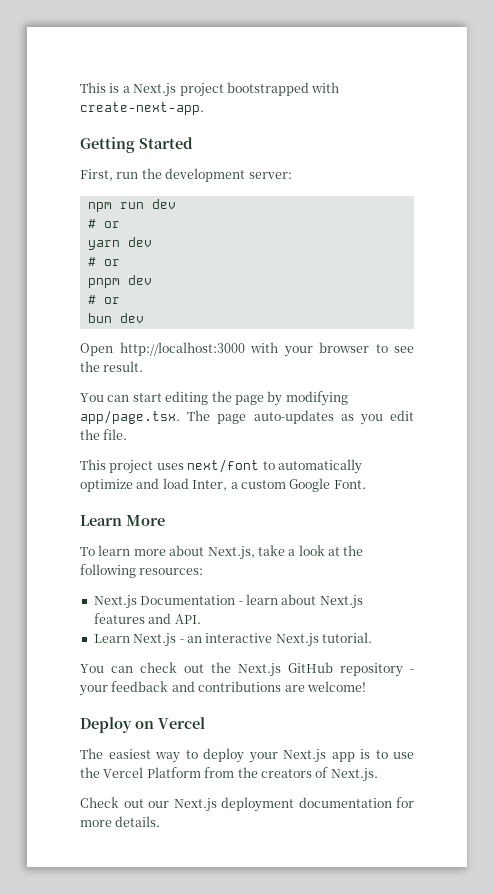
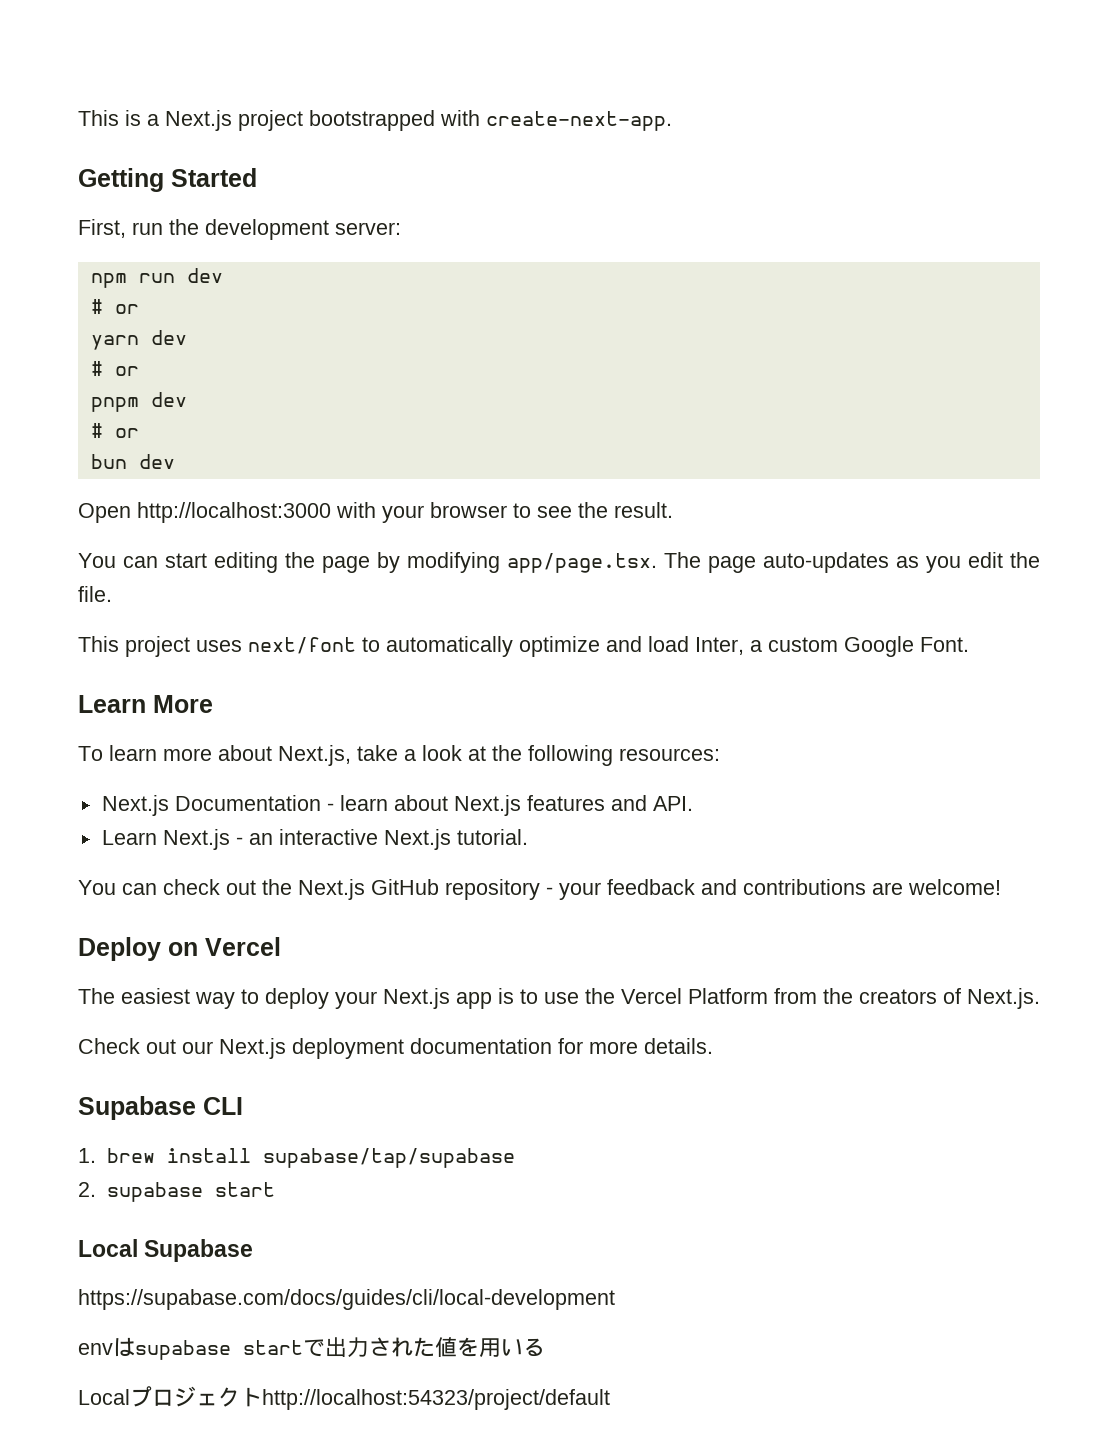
+ Supabase CLI
+ 1. brew install supabase/tap/supabase
+ 2. supabase start
+ Local Supabase
+ https://supabase.com/docs/guides/cli/local-development
+ envはsupabase startで出力された値を用いる
+ Localプロジェクトhttp://localhost:54323/project/default

